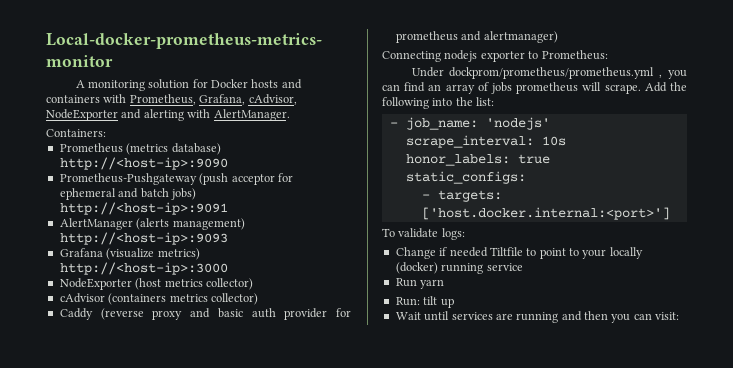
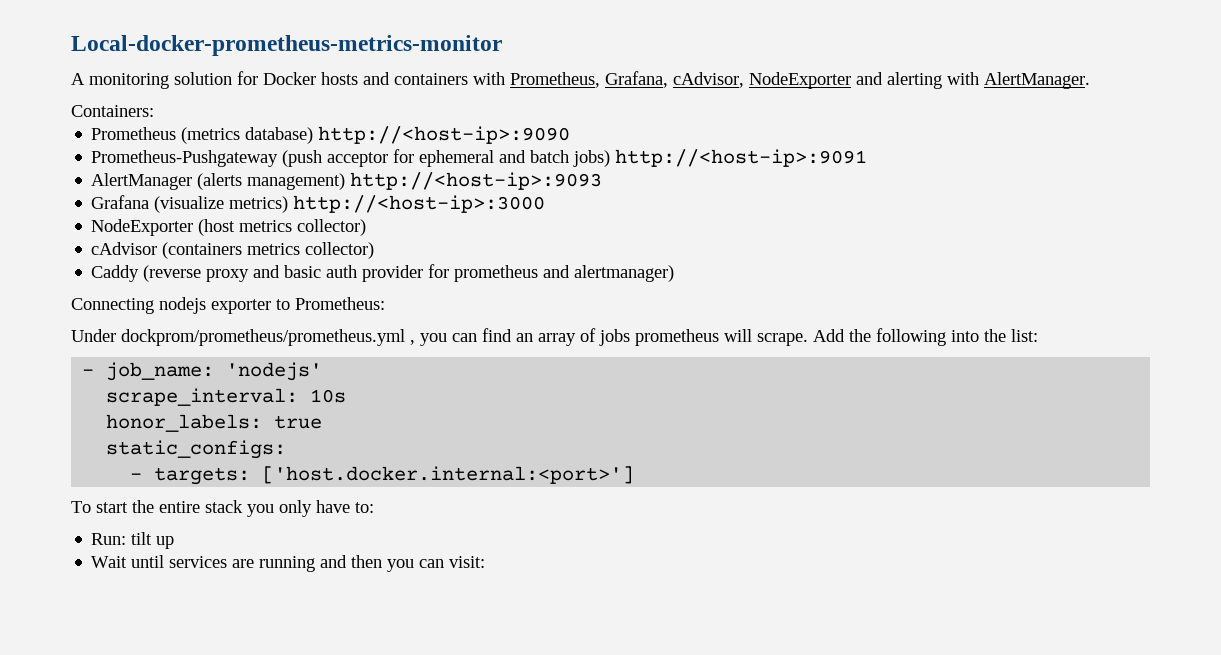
- To validate logs:
- Change if needed Tiltfile to point to your locally (docker) running service
- Run yarn
+ To start the entire stack you only have to:

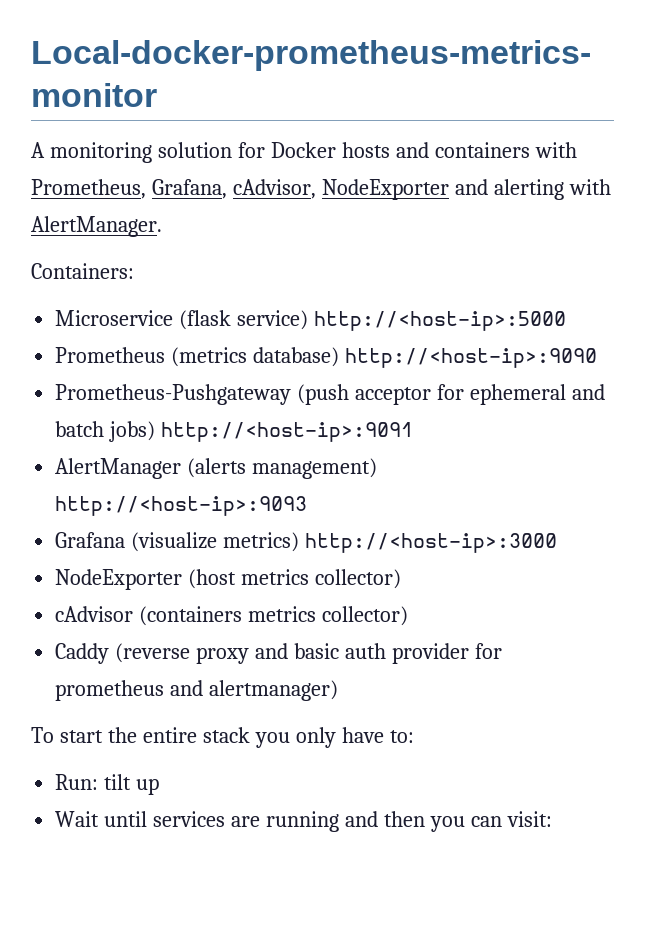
+ Microservice (flask service) http://<host-ip>:5000
- Connecting nodejs exporter to Prometheus:
- Under dockprom/prometheus/prometheus.yml , you can find an array of jobs prometheus will scrape. Add the following into the list:
- - job_name: 'nodejs'
- scrape_interval: 10s
- honor_labels: true
- static_configs:
- - targets: ['host.docker.internal:<port>']

